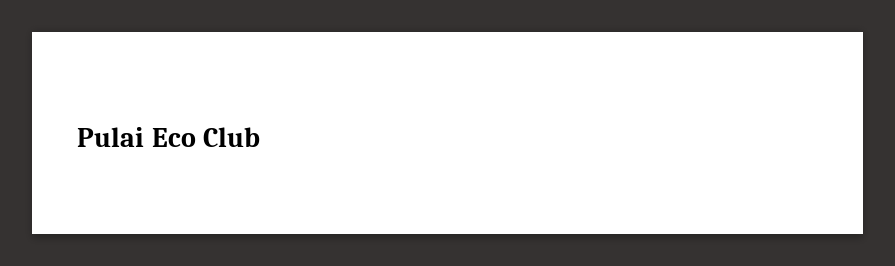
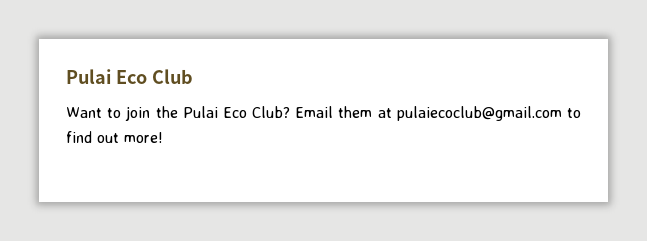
+ Want to join the Pulai Eco Club? Email them at pulaiecoclub@gmail.com to find out more!

